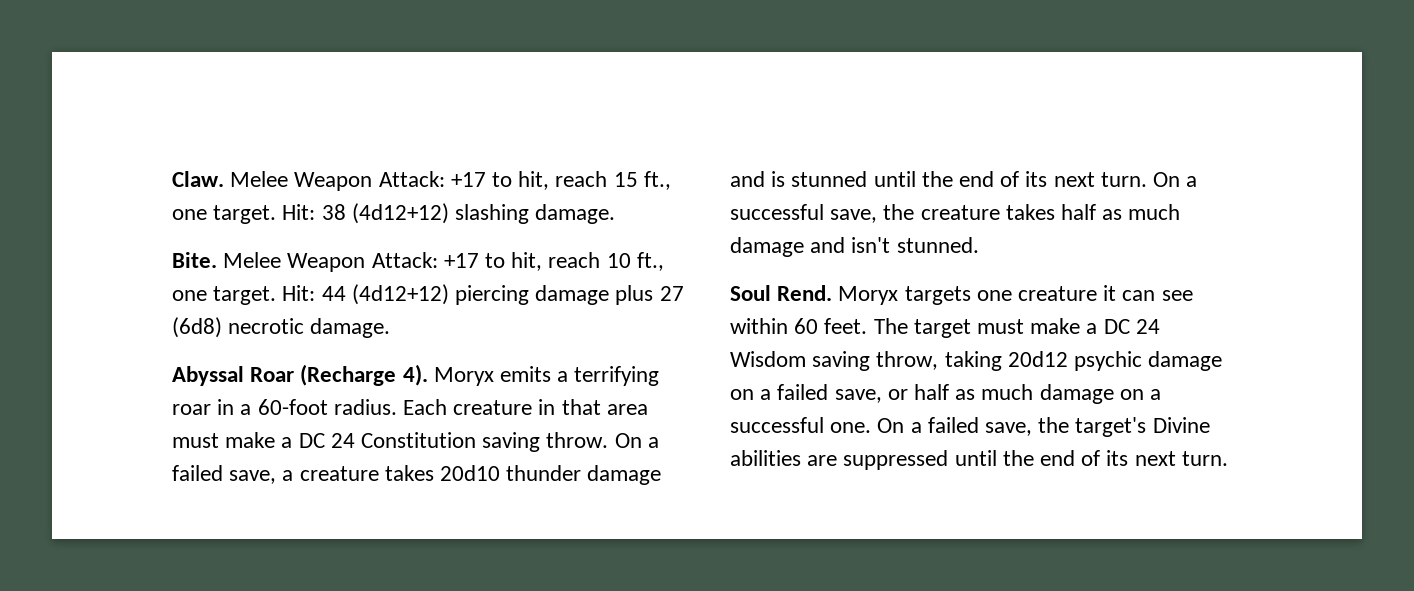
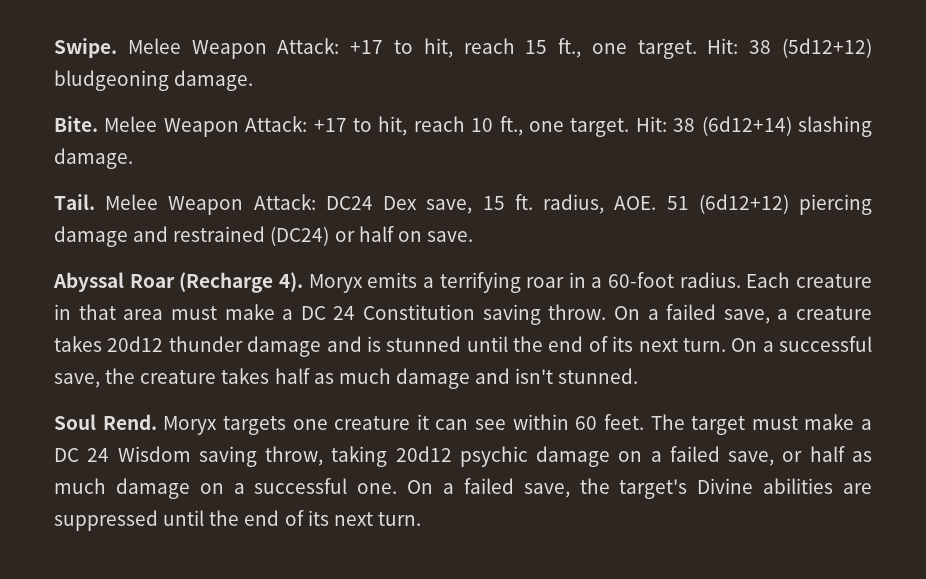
- Claw.
+ Swipe.
- Hit: 38 (4d12+12) slashing damage.
+ Hit: 38 (5d12+12) bludgeoning damage.
- Hit: 44 (4d12+12) piercing damage plus 27 (6d8) necrotic damage.
+ Hit: 38 (6d12+14) slashing damage.
+ Tail. Melee Weapon Attack: DC24 Dex save, 15 ft. radius, AOE. 51 (6d12+12) piercing damage and restrained (DC24) or half on save.
- On a failed save, a creature takes 20d10 thunder damage and is stunned until the end of its next turn.
+ On a failed save, a creature takes 20d12 thunder damage and is stunned until the end of its next turn.

